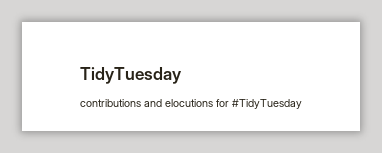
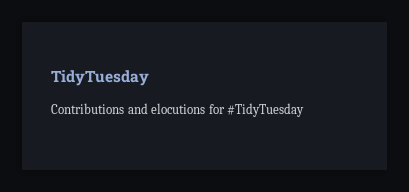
- contributions and elocutions for #TidyTuesday
+ Contributions and elocutions for #TidyTuesday

